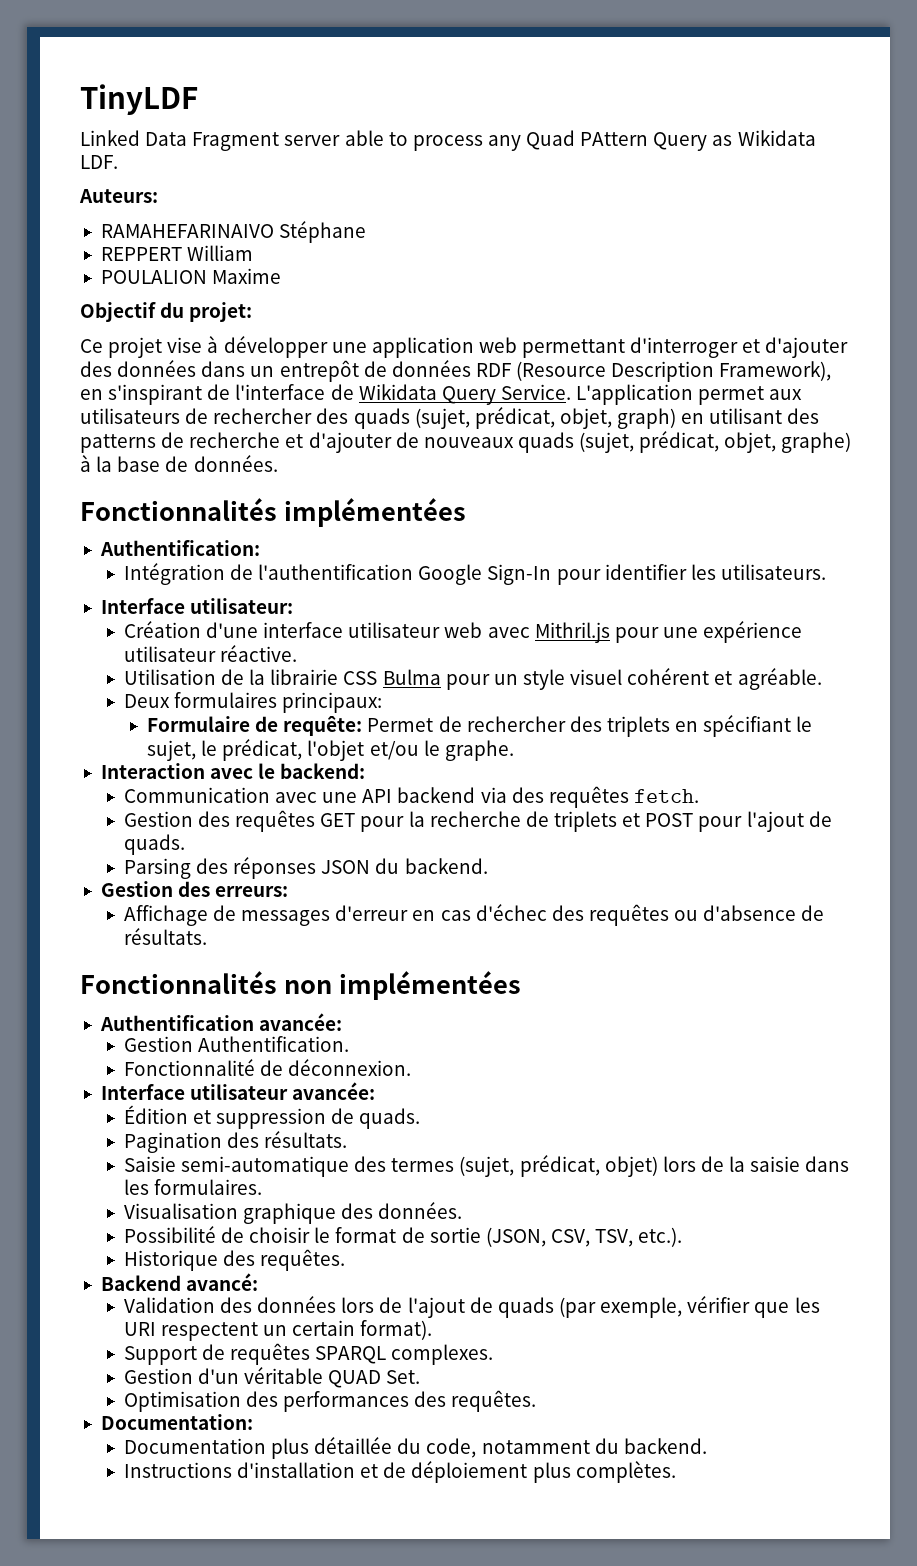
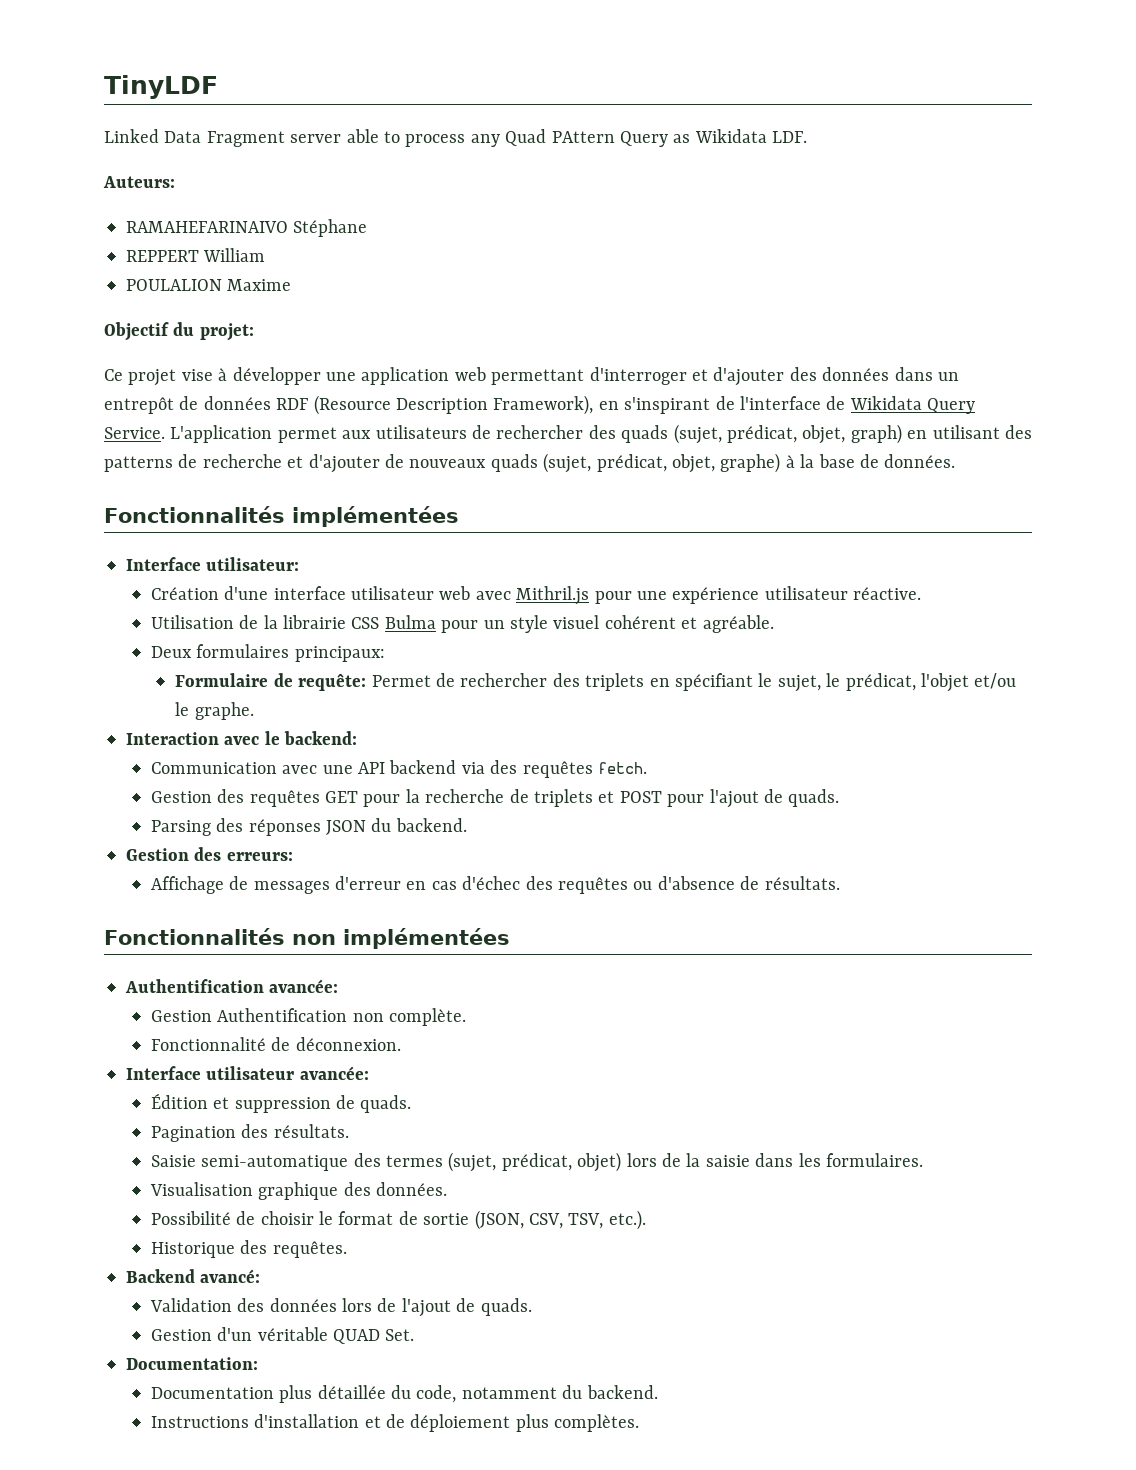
- Authentification:
- Intégration de l'authentification Google Sign-In pour identifier les utilisateurs.
- Gestion Authentification.
+ Gestion Authentification non complète.
- Validation des données lors de l'ajout de quads (par exemple, vérifier que les URI respectent un certain format).
- Support de requêtes SPARQL complexes.
+ Validation des données lors de l'ajout de quads.
- Optimisation des performances des requêtes.

